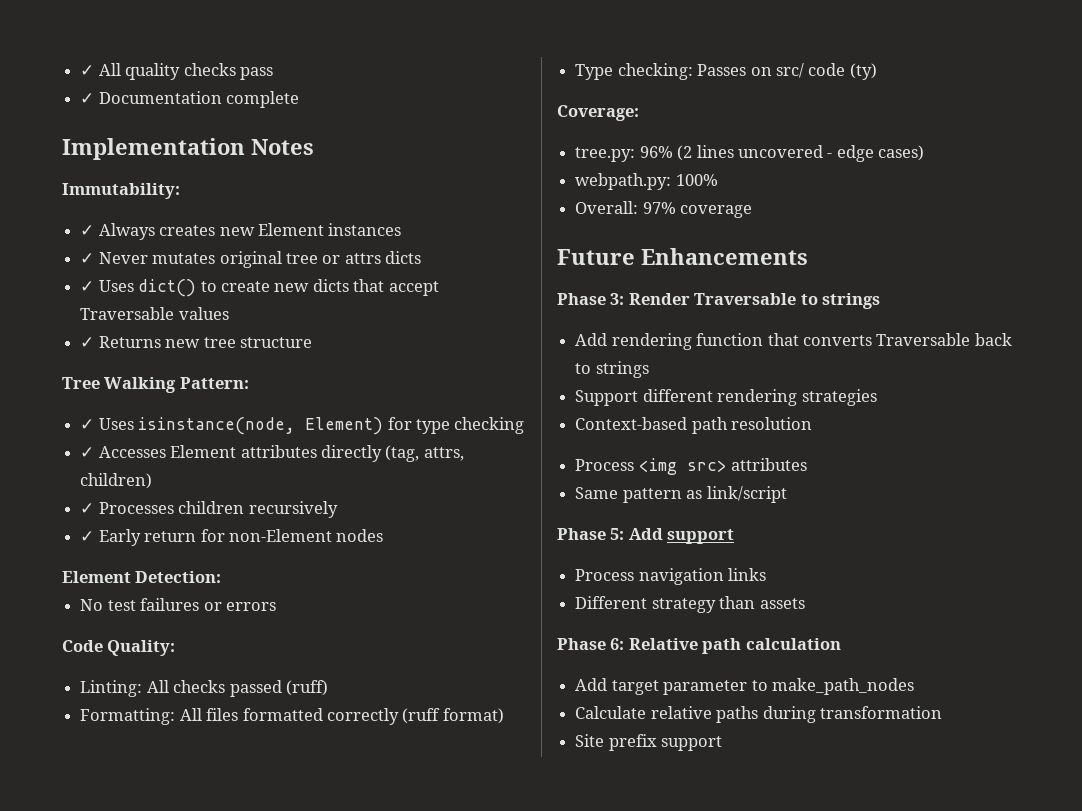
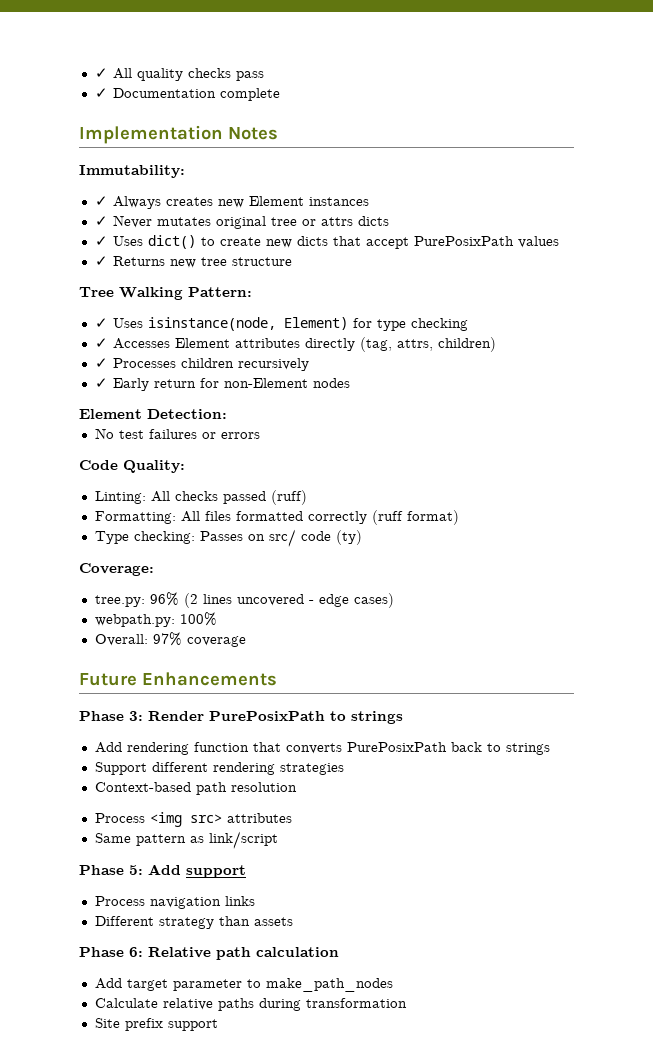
- ✓ Uses dict() to create new dicts that accept Traversable values
+ ✓ Uses dict() to create new dicts that accept PurePosixPath values
- Phase 3: Render Traversable to strings
+ Phase 3: Render PurePosixPath to strings
- Add rendering function that converts Traversable back to strings
+ Add rendering function that converts PurePosixPath back to strings

